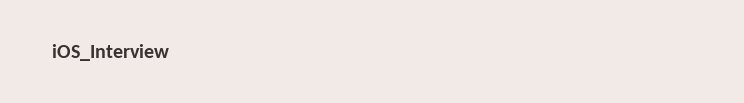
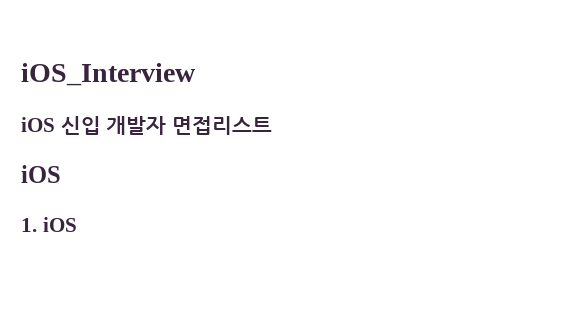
+ iOS 신입 개발자 면접리스트
+ iOS
+ 1. iOS

